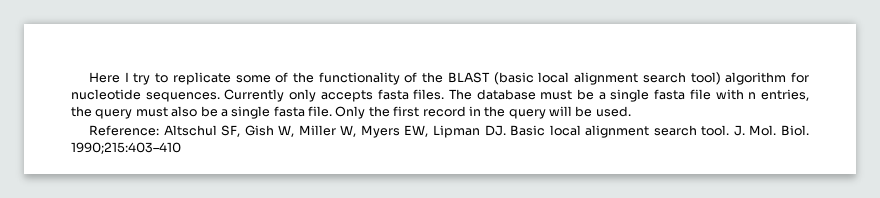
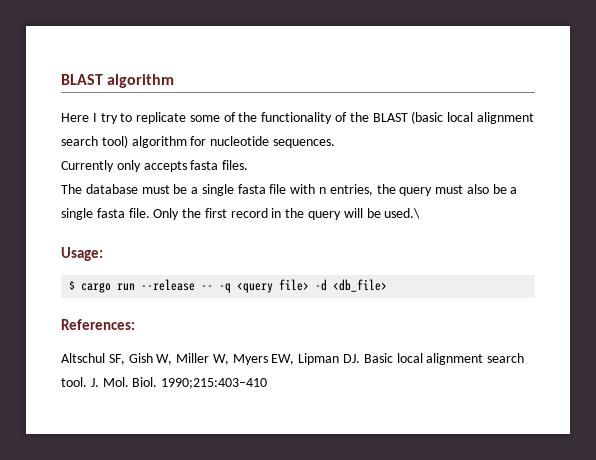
+ BLAST algorithm
- Here I try to replicate some of the functionality of the BLAST (basic local alignment search tool) algorithm for nucleotide sequences. Currently only accepts fasta files. The database must be a single fasta file with n entries, the query must also be a single fasta file.
+ Here I try to replicate some of the functionality of the BLAST (basic local alignment search tool) algorithm for nucleotide sequences.
+ Currently only accepts fasta files.
+ The database must be a single fasta file with n entries, the query must also be a single fasta file.
- Only the first record in the query will be used.
- Reference: Altschul SF, Gish W, Miller W, Myers EW, Lipman DJ. Basic local alignment search tool.
+ Only the first record in the query will be used.\
+ Usage:
+ $ cargo run --release -- -q <query file> -d <db_file>
+ References:
+ Altschul SF, Gish W, Miller W, Myers EW, Lipman DJ. Basic local alignment search tool.

